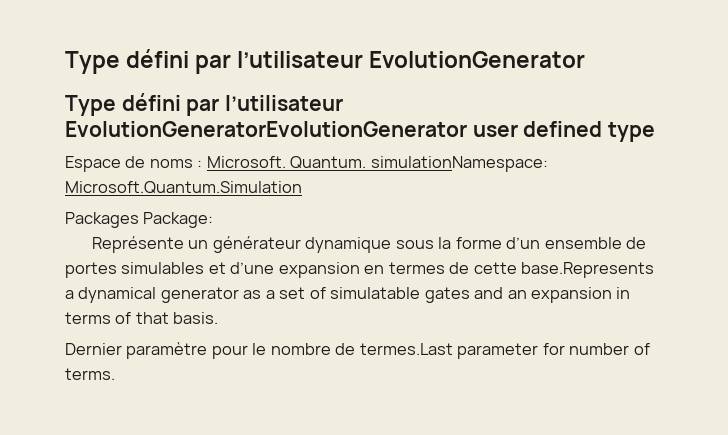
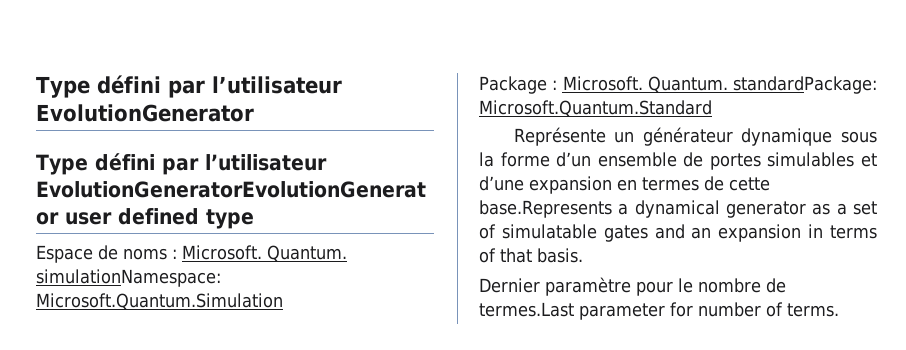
- Packages Package:
+ Package : Microsoft. Quantum. standardPackage: Microsoft.Quantum.Standard

